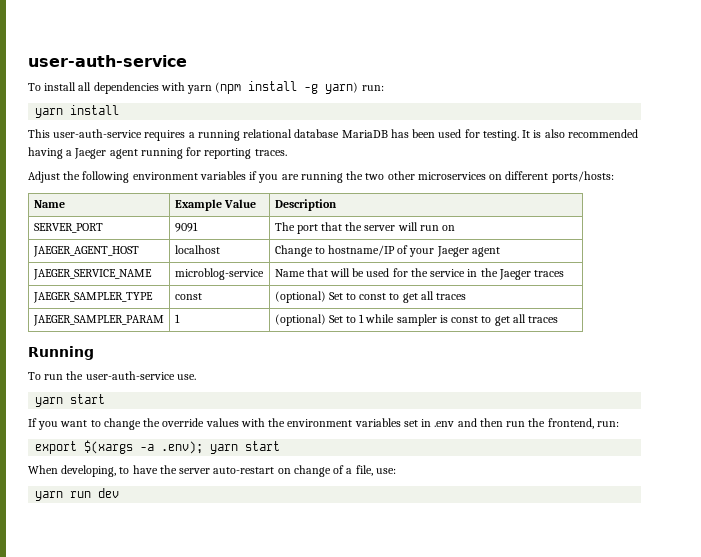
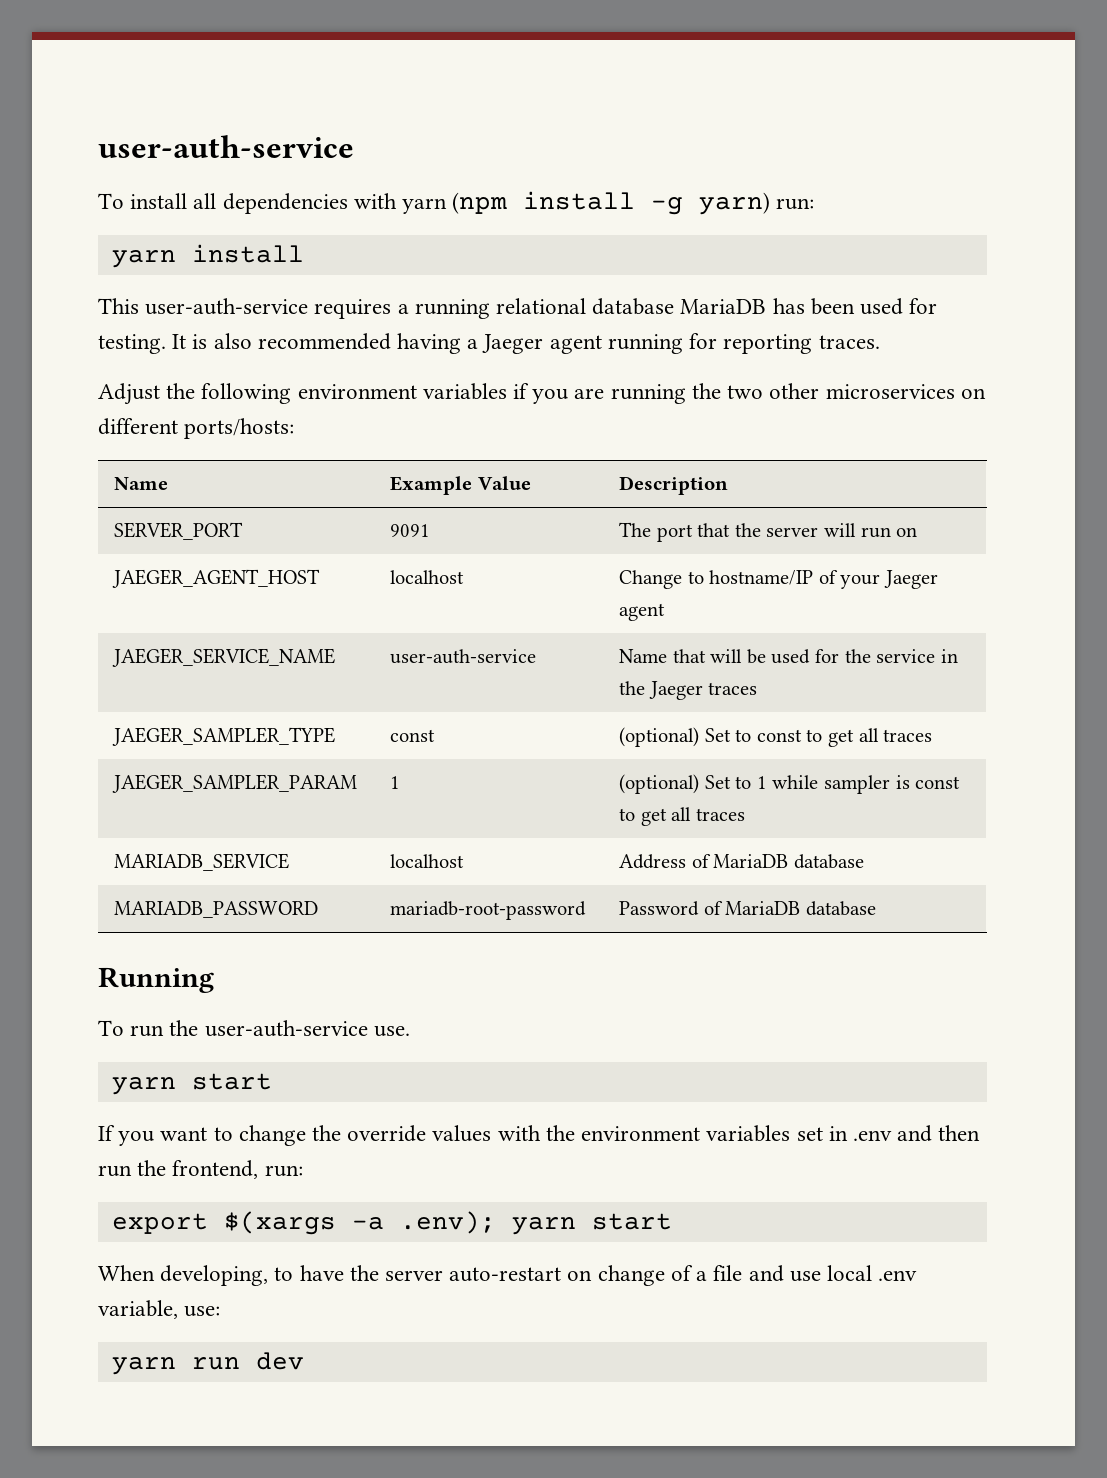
- JAEGER_SERVICE_NAME | microblog-service | Name that will be used for the service in the Jaeger traces
+ JAEGER_SERVICE_NAME | user-auth-service | Name that will be used for the service in the Jaeger traces
+ MARIADB_SERVICE | localhost | Address of MariaDB database
+ MARIADB_PASSWORD | mariadb-root-password | Password of MariaDB database
- When developing, to have the server auto-restart on change of a file, use:
+ When developing, to have the server auto-restart on change of a file and use local .env variable, use:

